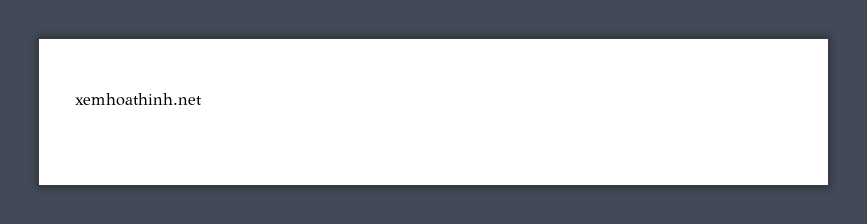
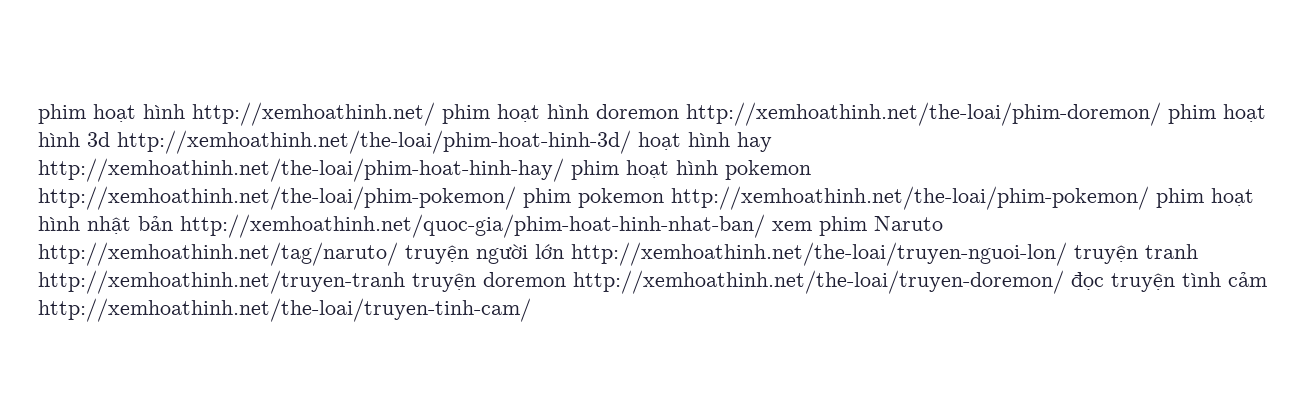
- xemhoathinh.net
+ phim hoạt hình http://xemhoathinh.net/ phim hoạt hình doremon http://xemhoathinh.net/the-loai/phim-doremon/ phim hoạt hình 3d http://xemhoathinh.net/the-loai/phim-hoat-hinh-3d/ hoạt hình hay http://xemhoathinh.net/the-loai/phim-hoat-hinh-hay/ phim hoạt hình pokemon http://xemhoathinh.net/the-loai/phim-pokemon/ phim pokemon http://xemhoathinh.net/the-loai/phim-pokemon/ phim hoạt hình nhật bản http://xemhoathinh.net/quoc-gia/phim-hoat-hinh-nhat-ban/ xem phim Naruto http://xemhoathinh.net/tag/naruto/ truyện người lớn http://xemhoathinh.net/the-loai/truyen-nguoi-lon/ truyện tranh http://xemhoathinh.net/truyen-tranh truyện doremon http://xemhoathinh.net/the-loai/truyen-doremon/ đọc truyện tình cảm http://xemhoathinh.net/the-loai/truyen-tinh-cam/

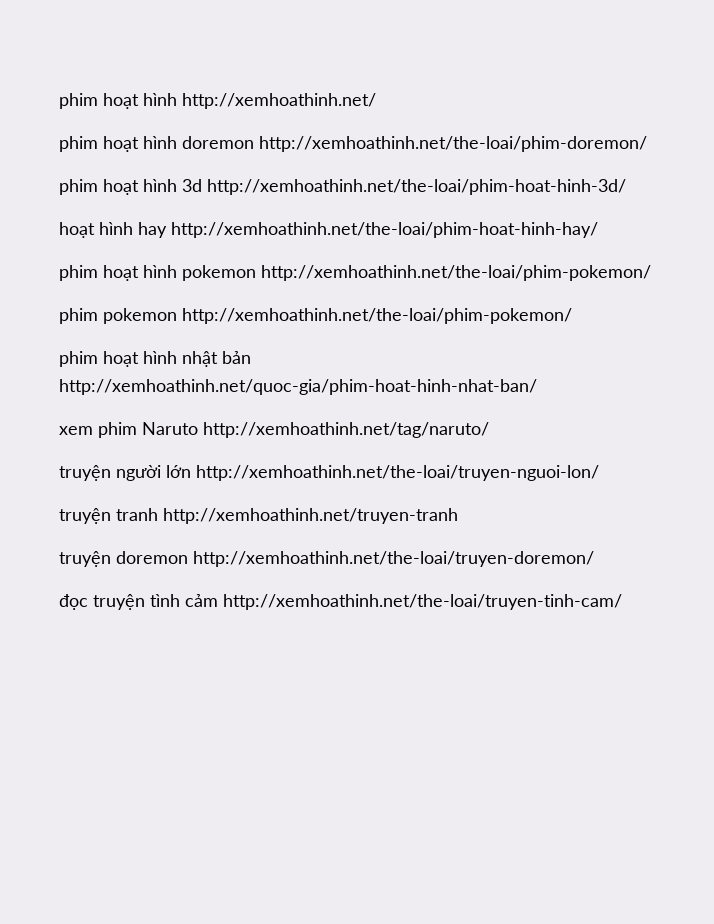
- phim hoạt hình http://xemhoathinh.net/ phim hoạt hình doremon http://xemhoathinh.net/the-loai/phim-doremon/ phim hoạt hình 3d http://xemhoathinh.net/the-loai/phim-hoat-hinh-3d/ hoạt hình hay http://xemhoathinh.net/the-loai/phim-hoat-hinh-hay/ phim hoạt hình pokemon http://xemhoathinh.net/the-loai/phim-pokemon/ phim pokemon http://xemhoathinh.net/the-loai/phim-pokemon/ phim hoạt hình nhật bản http://xemhoathinh.net/quoc-gia/phim-hoat-hinh-nhat-ban/ xem phim Naruto http://xemhoathinh.net/tag/naruto/ truyện người lớn http://xemhoathinh.net/the-loai/truyen-nguoi-lon/ truyện tranh http://xemhoathinh.net/truyen-tranh truyện doremon http://xemhoathinh.net/the-loai/truyen-doremon/ đọc truyện tình cảm http://xemhoathinh.net/the-loai/truyen-tinh-cam/
+ phim hoạt hình http://xemhoathinh.net/
+ phim hoạt hình doremon http://xemhoathinh.net/the-loai/phim-doremon/
+ phim hoạt hình 3d http://xemhoathinh.net/the-loai/phim-hoat-hinh-3d/
+ hoạt hình hay http://xemhoathinh.net/the-loai/phim-hoat-hinh-hay/
+ phim hoạt hình pokemon http://xemhoathinh.net/the-loai/phim-pokemon/
+ phim pokemon http://xemhoathinh.net/the-loai/phim-pokemon/
+ phim hoạt hình nhật bản http://xemhoathinh.net/quoc-gia/phim-hoat-hinh-nhat-ban/
+ xem phim Naruto http://xemhoathinh.net/tag/naruto/
+ truyện người lớn http://xemhoathinh.net/the-loai/truyen-nguoi-lon/
+ truyện tranh http://xemhoathinh.net/truyen-tranh
+ truyện doremon http://xemhoathinh.net/the-loai/truyen-doremon/
+ đọc truyện tình cảm http://xemhoathinh.net/the-loai/truyen-tinh-cam/

